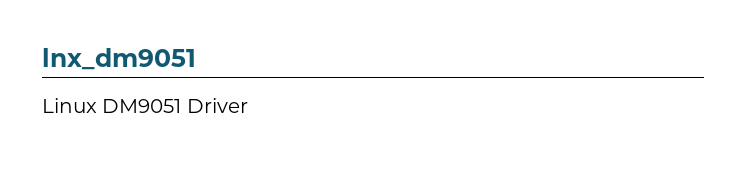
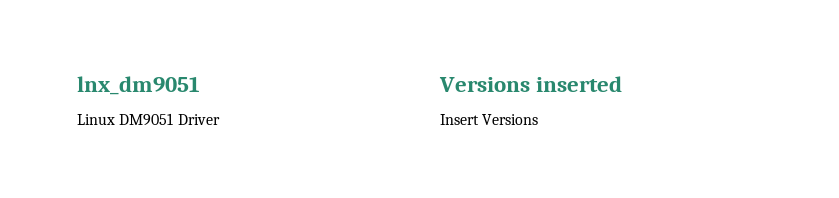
+ Versions inserted
+ Insert Versions

